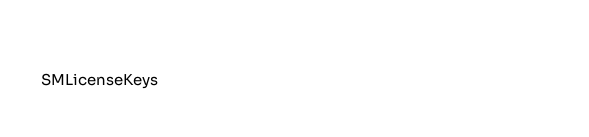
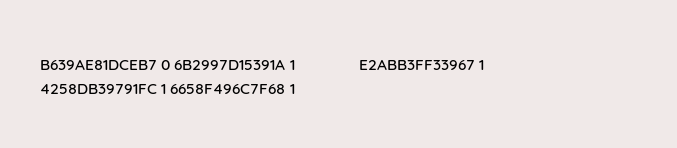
- SMLicenseKeys
+ B639AE81DCEB7 0 6B2997D15391A 1 4258DB39791FC 1 6658F496C7F68 1 E2ABB3FF33967 1

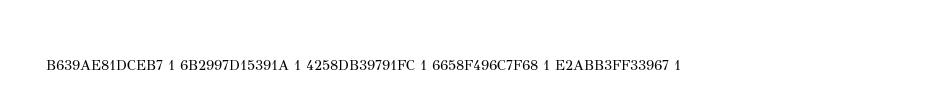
- B639AE81DCEB7 0 6B2997D15391A 1 4258DB39791FC 1 6658F496C7F68 1 E2ABB3FF33967 1
+ B639AE81DCEB7 1 6B2997D15391A 1 4258DB39791FC 1 6658F496C7F68 1 E2ABB3FF33967 1

